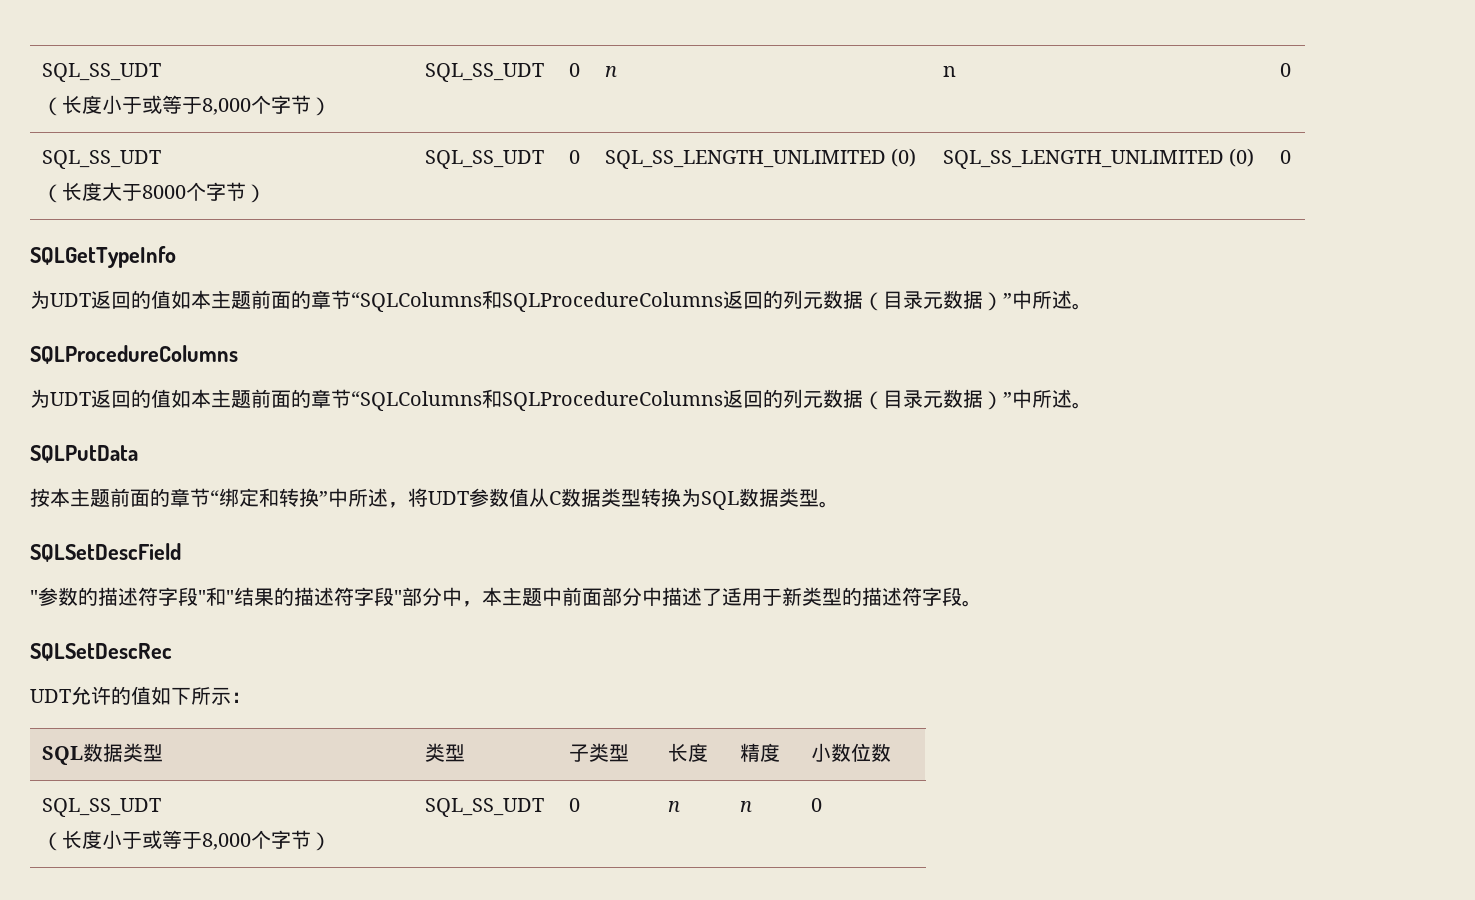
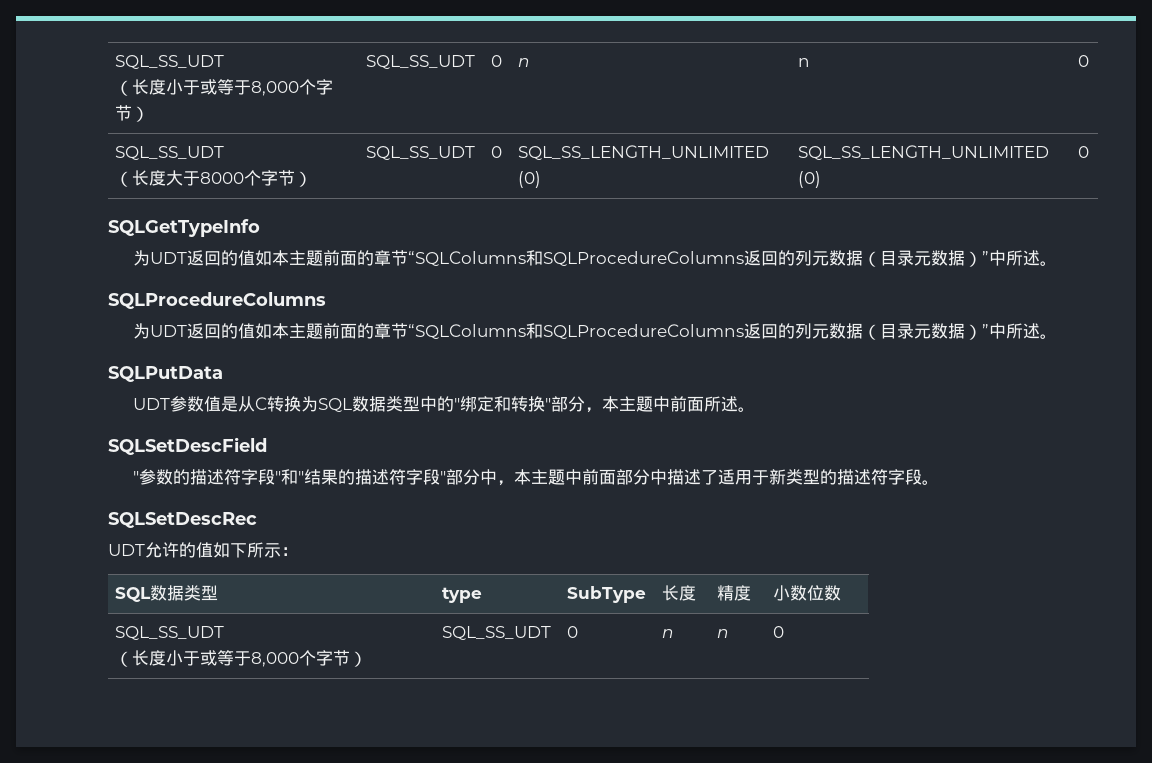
- 按本主题前面的章节“绑定和转换”中所述，将UDT参数值从C数据类型转换为SQL数据类型。
+ UDT参数值是从C转换为SQL数据类型中的"绑定和转换"部分，本主题中前面所述。
- SQL数据类型 | 类型 | 子类型 | 长度 | 精度 | 小数位数
+ SQL数据类型 | type | SubType | 长度 | 精度 | 小数位数

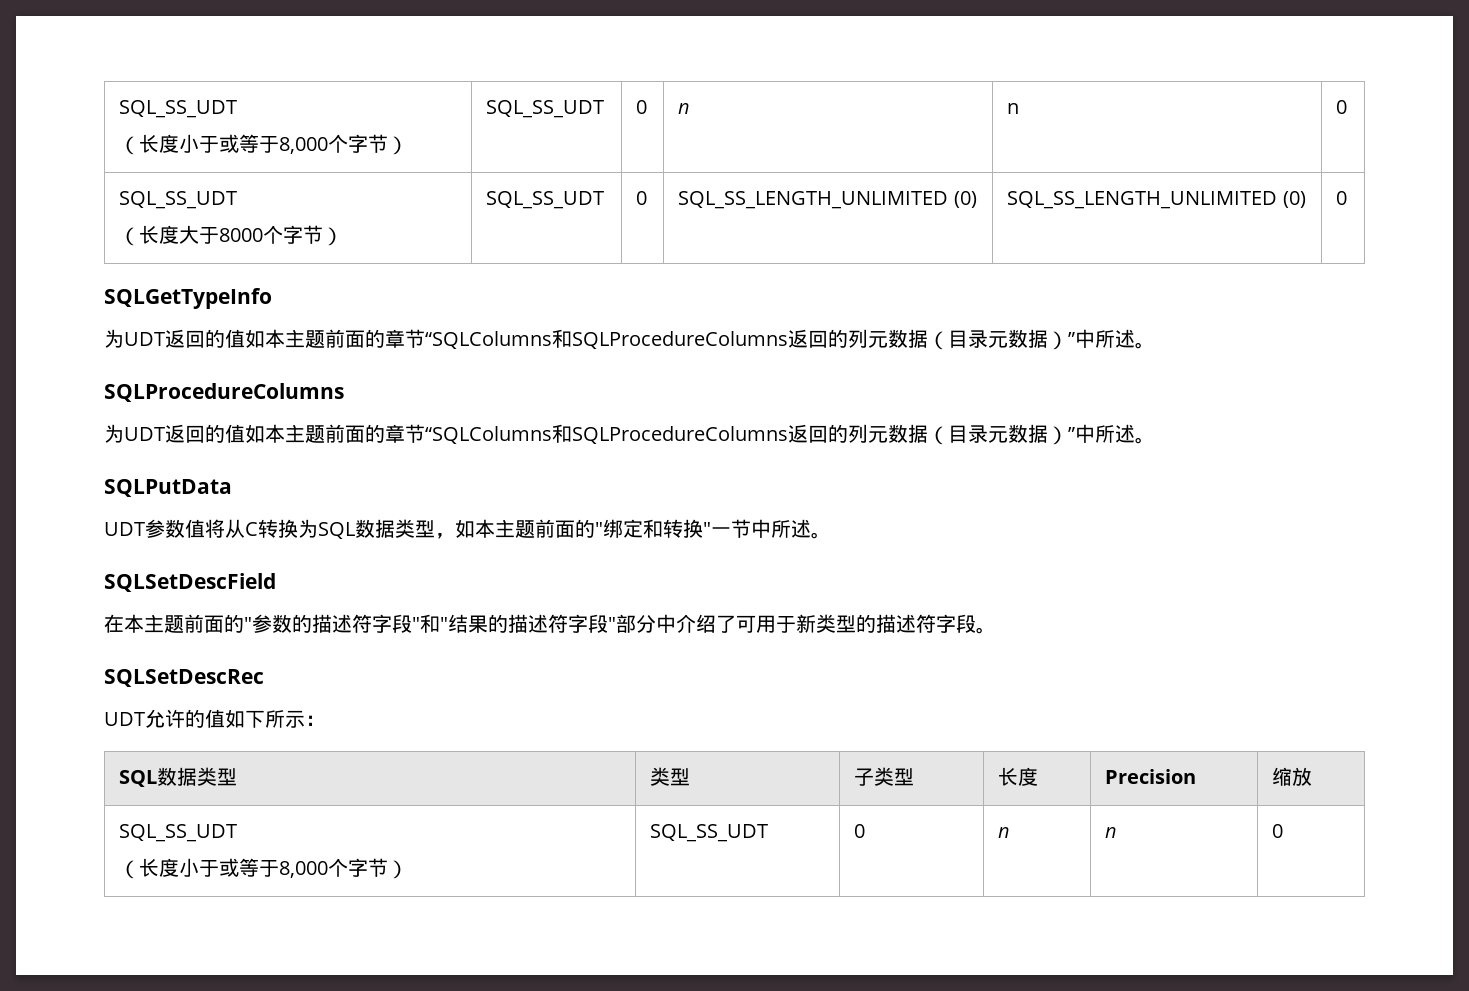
- UDT参数值是从C转换为SQL数据类型中的"绑定和转换"部分，本主题中前面所述。
+ UDT参数值将从C转换为SQL数据类型，如本主题前面的"绑定和转换"一节中所述。
- "参数的描述符字段"和"结果的描述符字段"部分中，本主题中前面部分中描述了适用于新类型的描述符字段。
+ 在本主题前面的"参数的描述符字段"和"结果的描述符字段"部分中介绍了可用于新类型的描述符字段。
- SQL数据类型 | type | SubType | 长度 | 精度 | 小数位数
+ SQL数据类型 | 类型 | 子类型 | 长度 | Precision | 缩放

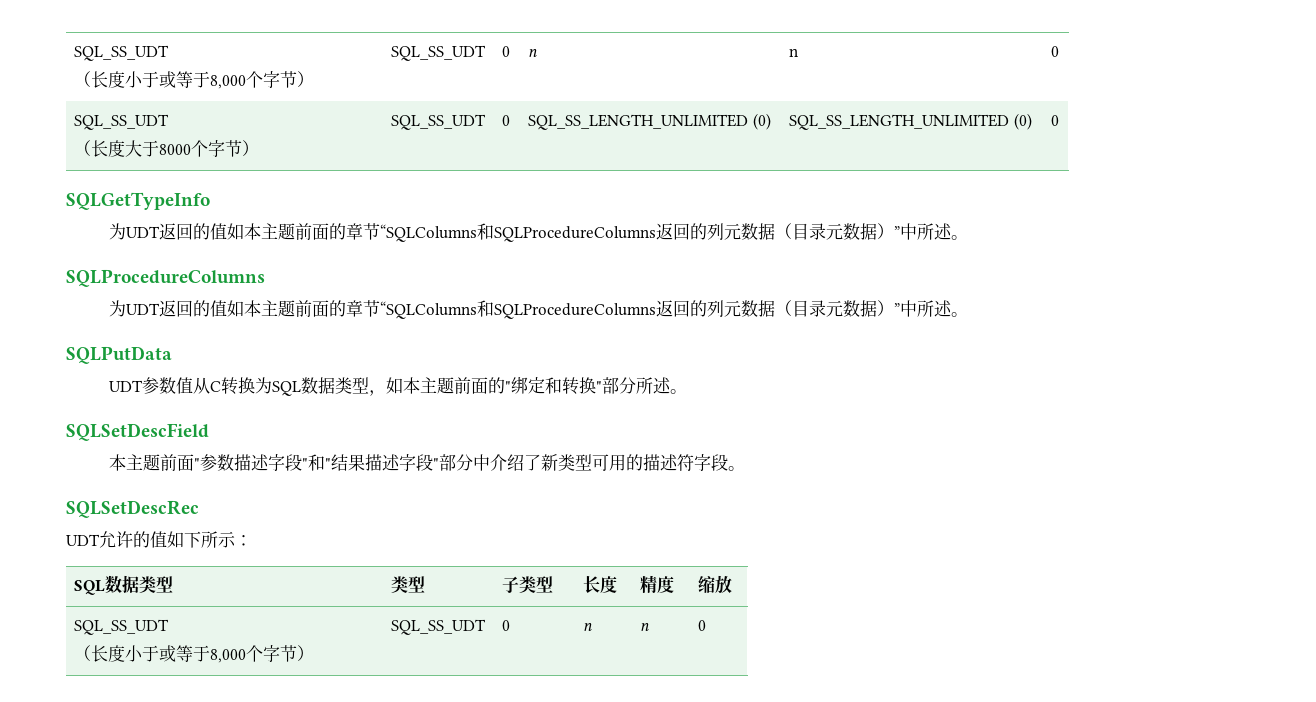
- UDT参数值将从C转换为SQL数据类型，如本主题前面的"绑定和转换"一节中所述。
+ UDT参数值从C转换为SQL数据类型，如本主题前面的"绑定和转换"部分所述。
- 在本主题前面的"参数的描述符字段"和"结果的描述符字段"部分中介绍了可用于新类型的描述符字段。
+ 本主题前面"参数描述字段"和"结果描述字段"部分中介绍了新类型可用的描述符字段。
- SQL数据类型 | 类型 | 子类型 | 长度 | Precision | 缩放
+ SQL数据类型 | 类型 | 子类型 | 长度 | 精度 | 缩放

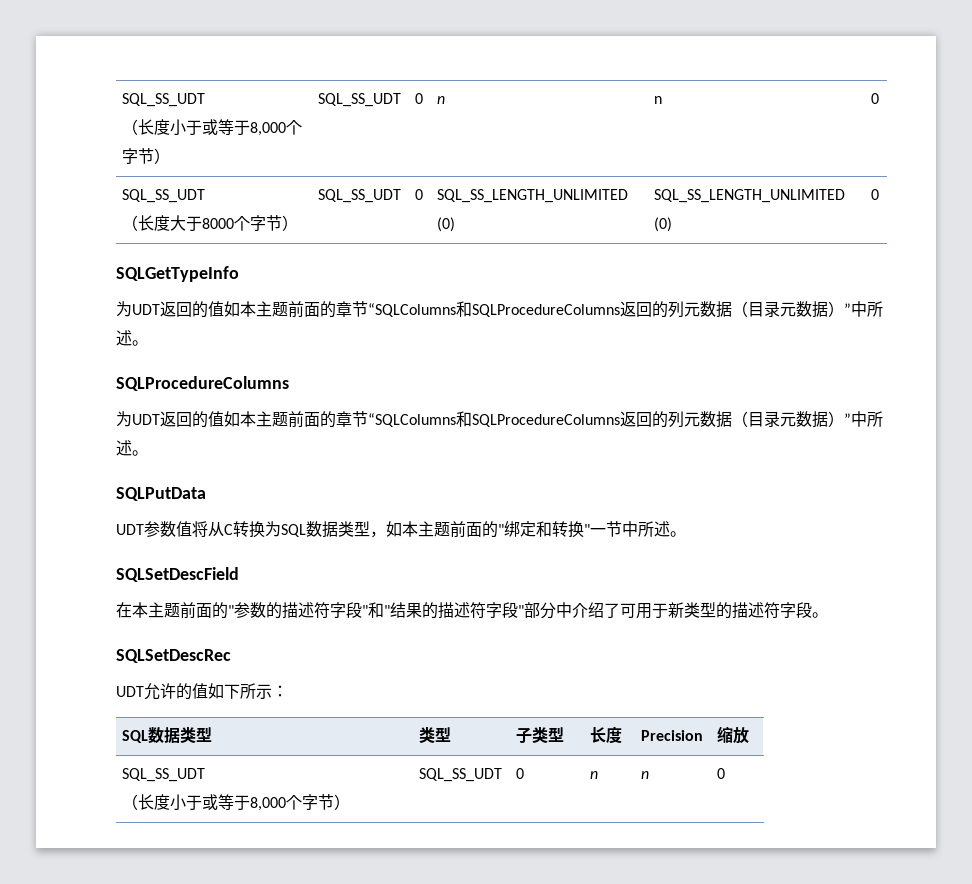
- UDT参数值从C转换为SQL数据类型，如本主题前面的"绑定和转换"部分所述。
+ UDT参数值将从C转换为SQL数据类型，如本主题前面的"绑定和转换"一节中所述。
- 本主题前面"参数描述字段"和"结果描述字段"部分中介绍了新类型可用的描述符字段。
+ 在本主题前面的"参数的描述符字段"和"结果的描述符字段"部分中介绍了可用于新类型的描述符字段。
- SQL数据类型 | 类型 | 子类型 | 长度 | 精度 | 缩放
+ SQL数据类型 | 类型 | 子类型 | 长度 | Precision | 缩放

